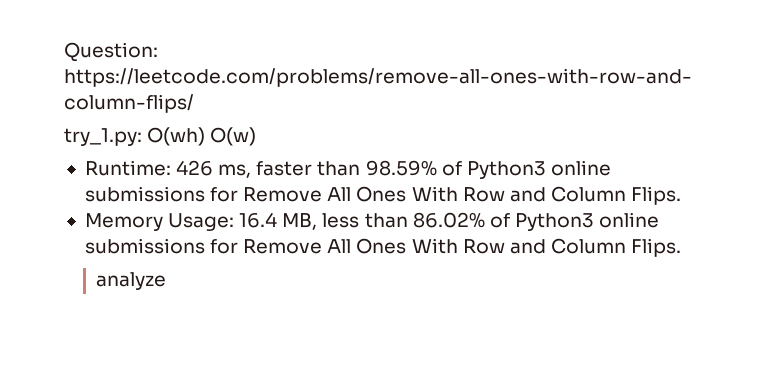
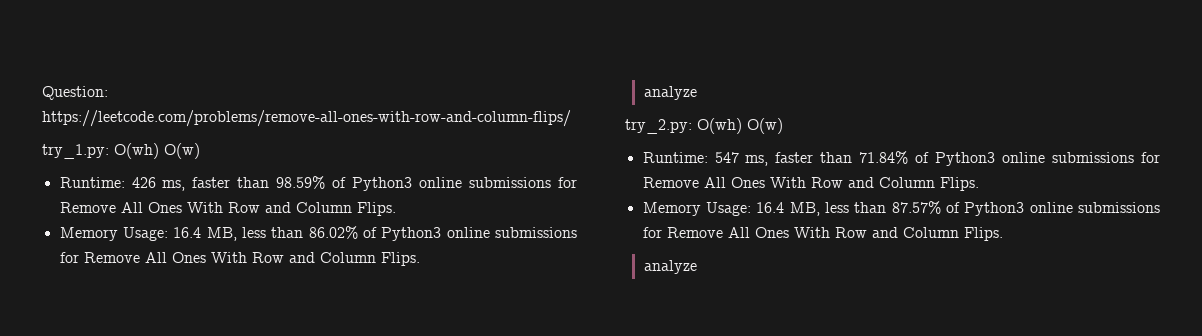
+ try_2.py: O(wh) O(w)
+ Runtime: 547 ms, faster than 71.84% of Python3 online submissions for Remove All Ones With Row and Column Flips.
+ Memory Usage: 16.4 MB, less than 87.57% of Python3 online submissions for Remove All Ones With Row and Column Flips.
+ analyze

